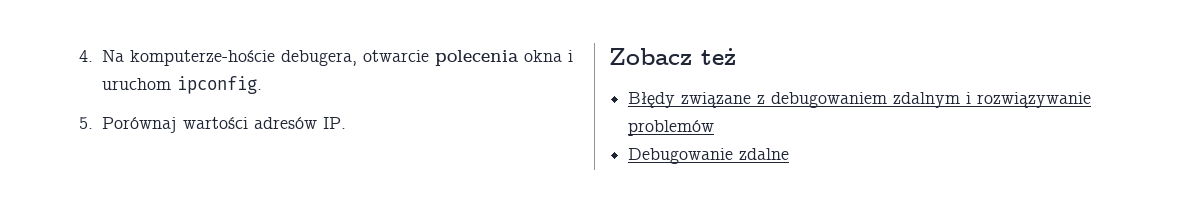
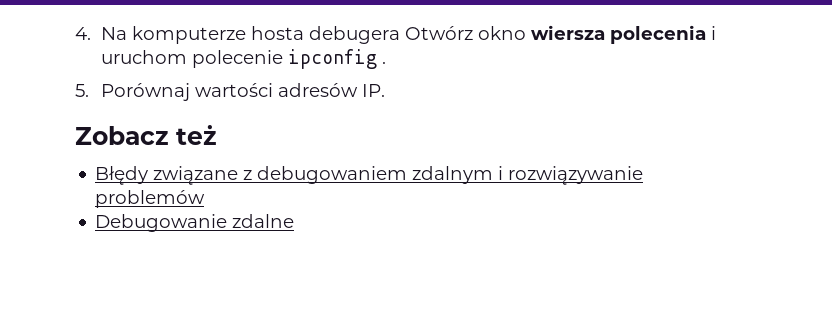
- 4. Na komputerze-hoście debugera, otwarcie polecenia okna i uruchom ipconfig.
+ 4. Na komputerze hosta debugera Otwórz okno wiersza polecenia i uruchom polecenie ipconfig .

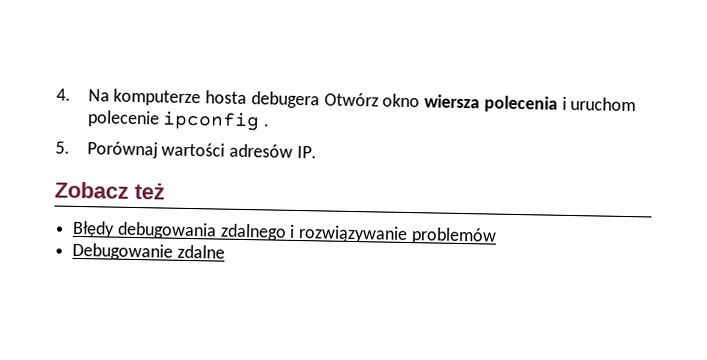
- Błędy związane z debugowaniem zdalnym i rozwiązywanie problemów
+ Błędy debugowania zdalnego i rozwiązywanie problemów

